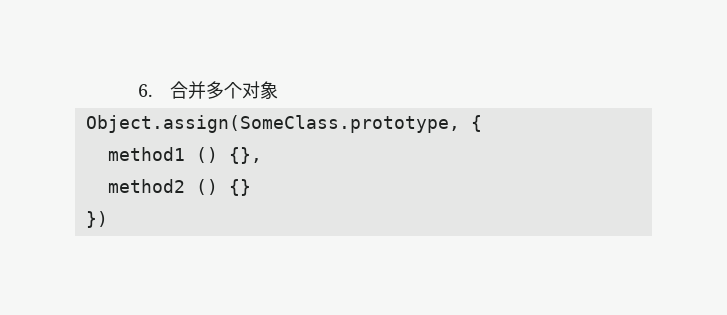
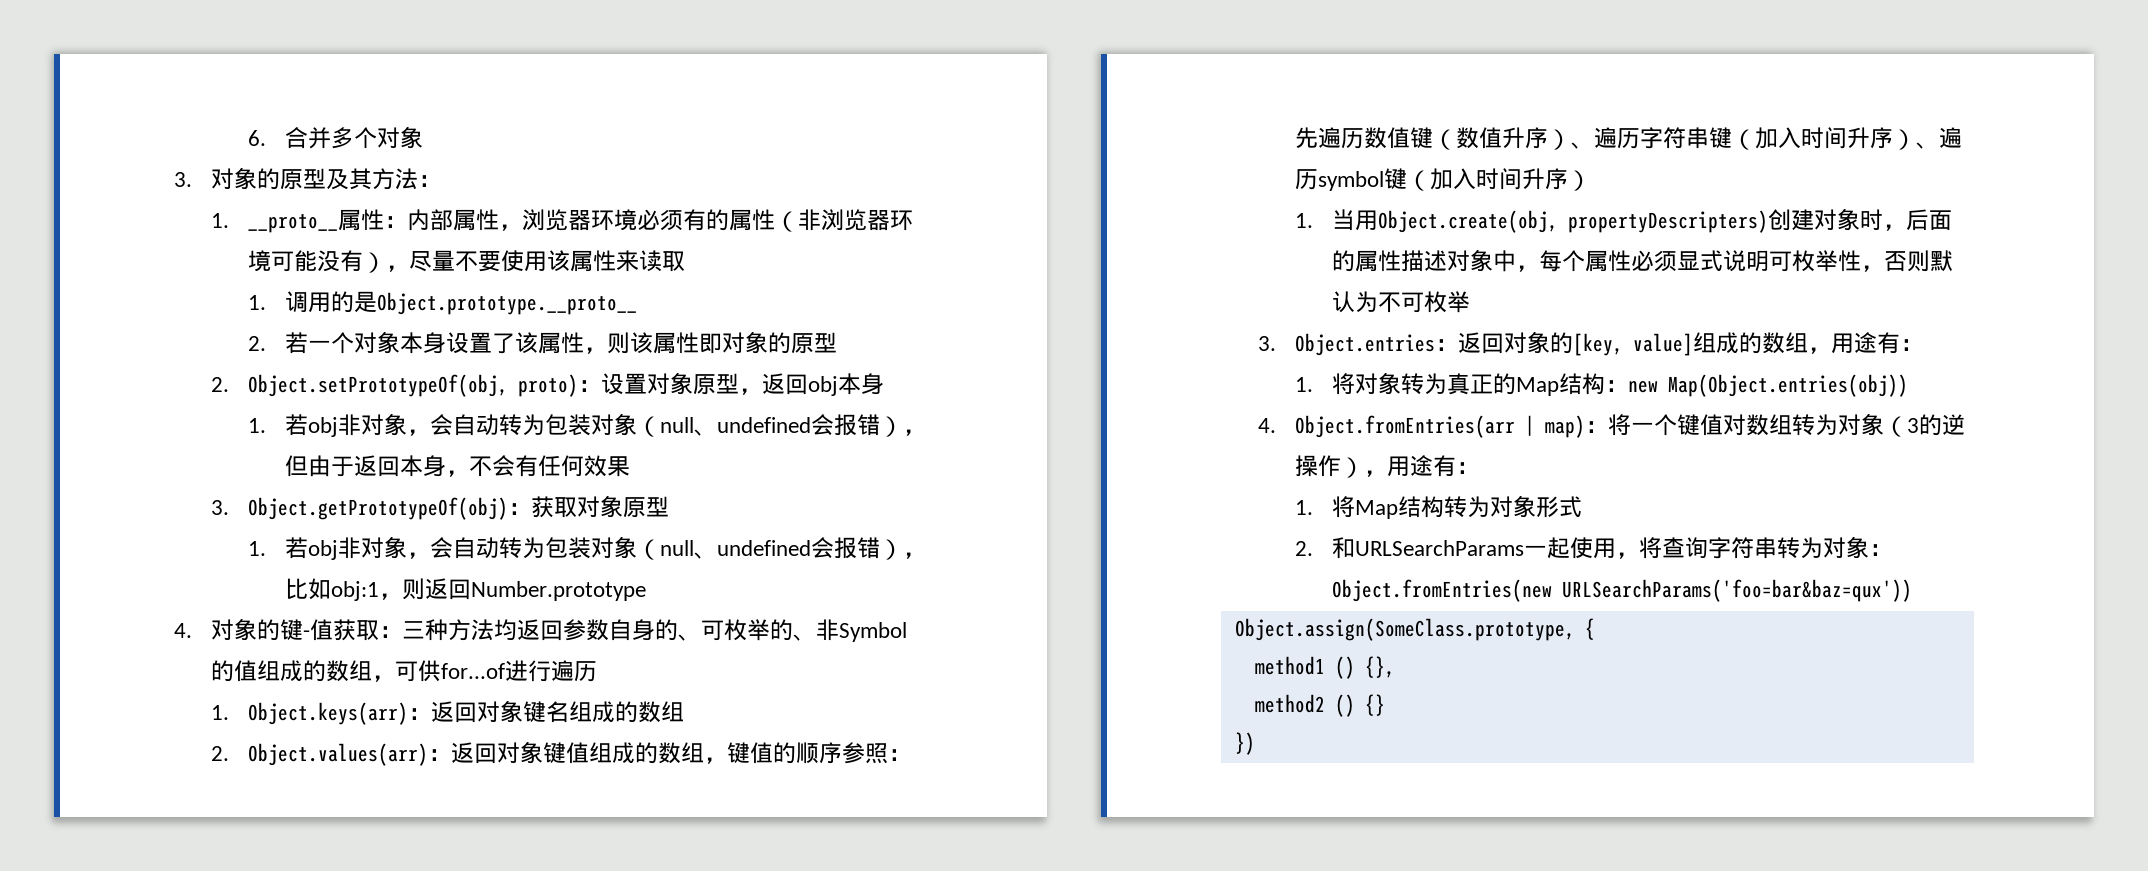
+ 3.对象的原型及其方法：
+ 1. __proto__属性：内部属性，浏览器环境必须有的属性（非浏览器环境可能没有），尽量不要使用该属性来读取
+ 1.调用的是Object.prototype.__proto__
+ 2.若一个对象本身设置了该属性，则该属性即对象的原型
+ 2. Object.setPrototypeOf(obj, proto)：设置对象原型，返回obj本身
+ 1.若obj非对象，会自动转为包装对象（null、undefined会报错），但由于返回本身，不会有任何效果
+ 3. Object.getPrototypeOf(obj)：获取对象原型
+ 1.若obj非对象，会自动转为包装对象（null、undefined会报错），比如obj:1，则返回Number.prototype
+ 4.对象的键-值获取：三种方法均返回参数自身的、可枚举的、非Symbol的值组成的数组，可供for...of进行遍历
+ 1. Object.keys(arr)：返回对象键名组成的数组
+ 2. Object.values(arr)：返回对象键值组成的数组，键值的顺序参照：先遍历数值键（数值升序）、遍历字符串键（加入时间升序）、遍历symbol键（加入时间升序）
+ 1.当用Object.create(obj, propertyDescripters)创建对象时，后面的属性描述对象中，每个属性必须显式说明可枚举性，否则默认为不可枚举
+ 3. Object.entries：返回对象的[key, value]组成的数组，用途有：
+ 1.将对象转为真正的Map结构：new Map(Object.entries(obj))
+ 4. Object.fromEntries(arr | map)：将一个键值对数组转为对象（3的逆操作），用途有：
+ 1.将Map结构转为对象形式
+ 2.和URLSearchParams一起使用，将查询字符串转为对象：Object.fromEntries(new URLSearchParams('foo=bar&baz=qux'))

